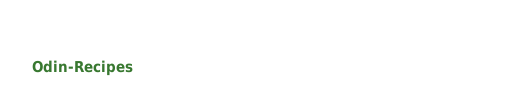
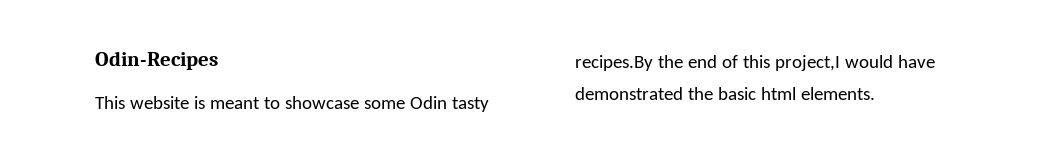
+ This website is meant to showcase some Odin tasty recipes.By the end of this project,I would have demonstrated the basic html elements.

